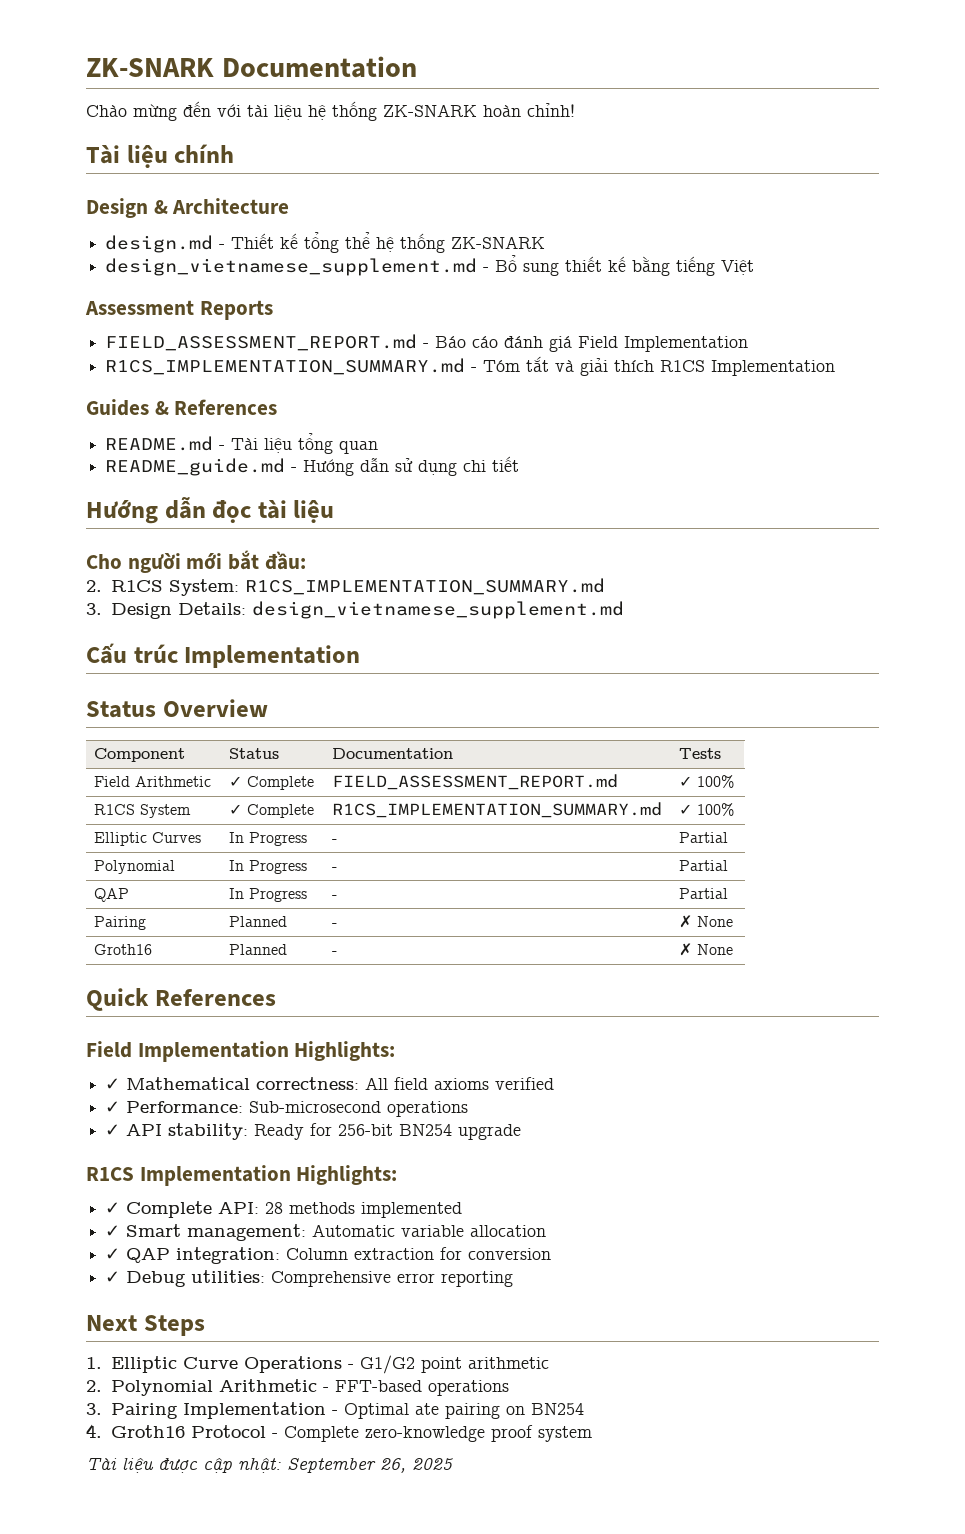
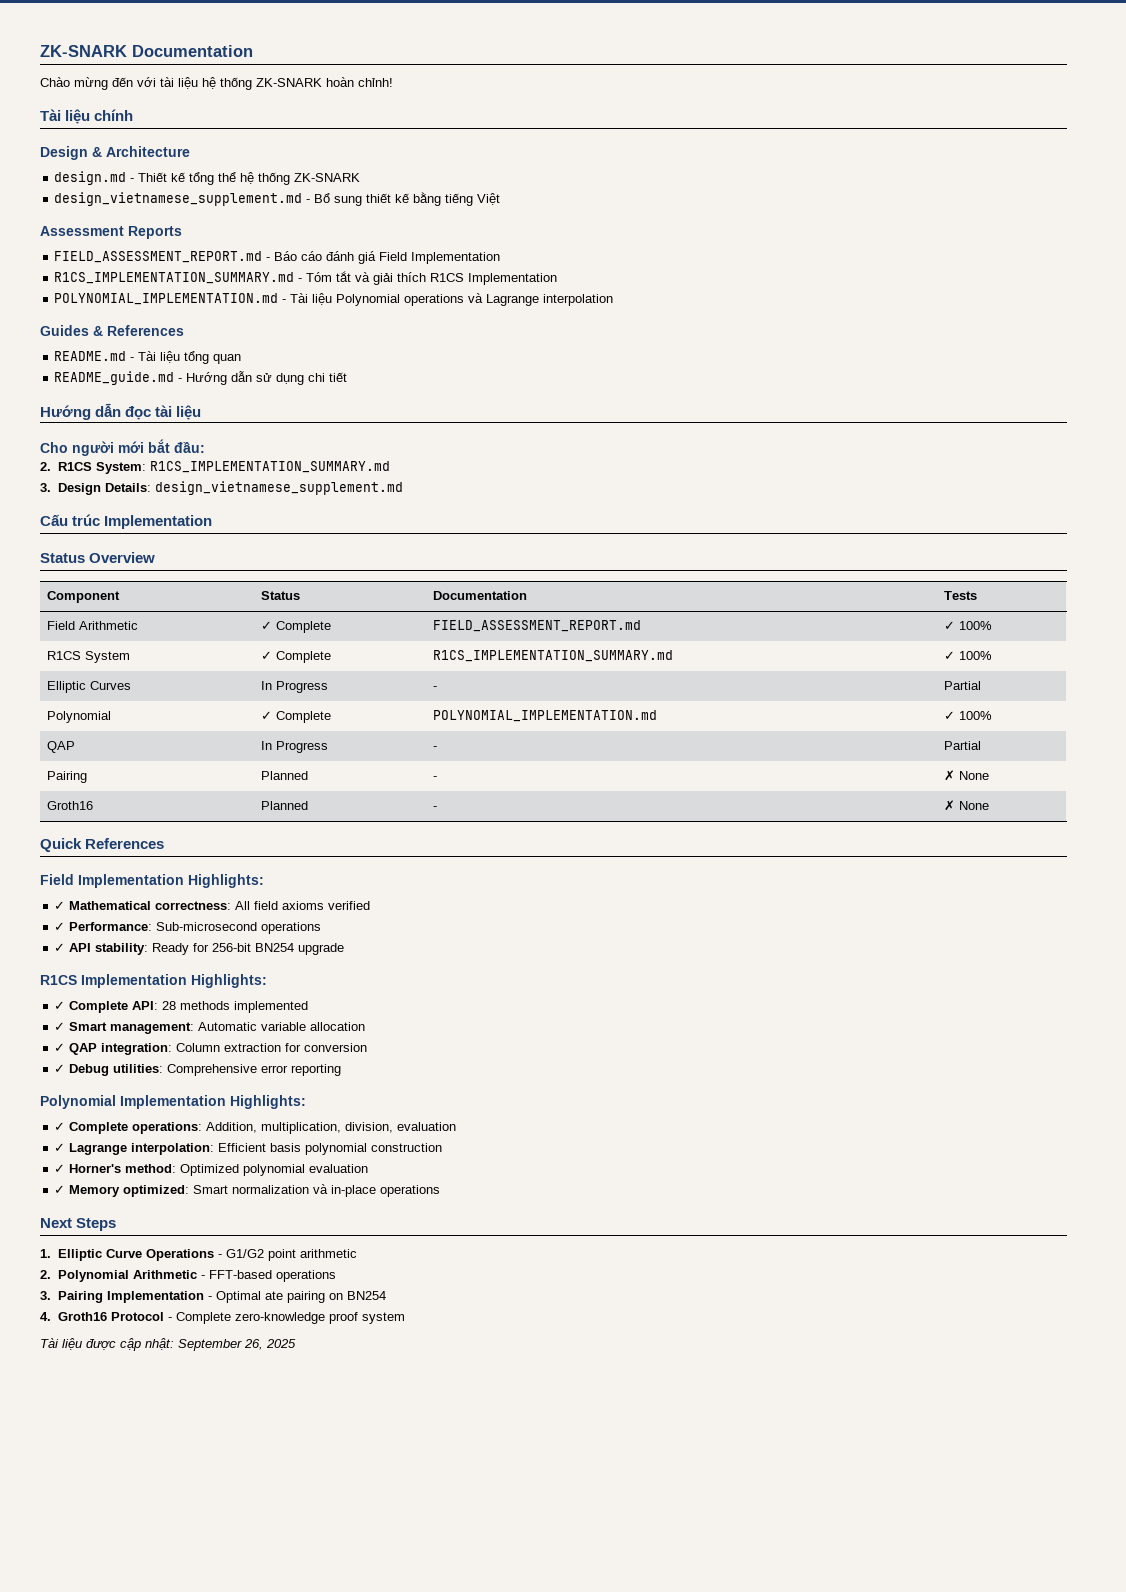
+ POLYNOMIAL_IMPLEMENTATION.md - Tài liệu Polynomial operations và Lagrange interpolation
- Polynomial | In Progress | - | Partial
+ Polynomial | ✓ Complete | POLYNOMIAL_IMPLEMENTATION.md | ✓ 100%
+ Polynomial Implementation Highlights:
+ ✓ Complete operations: Addition, multiplication, division, evaluation
+ ✓ Lagrange interpolation: Efficient basis polynomial construction
+ ✓ Horner's method: Optimized polynomial evaluation
+ ✓ Memory optimized: Smart normalization và in-place operations

